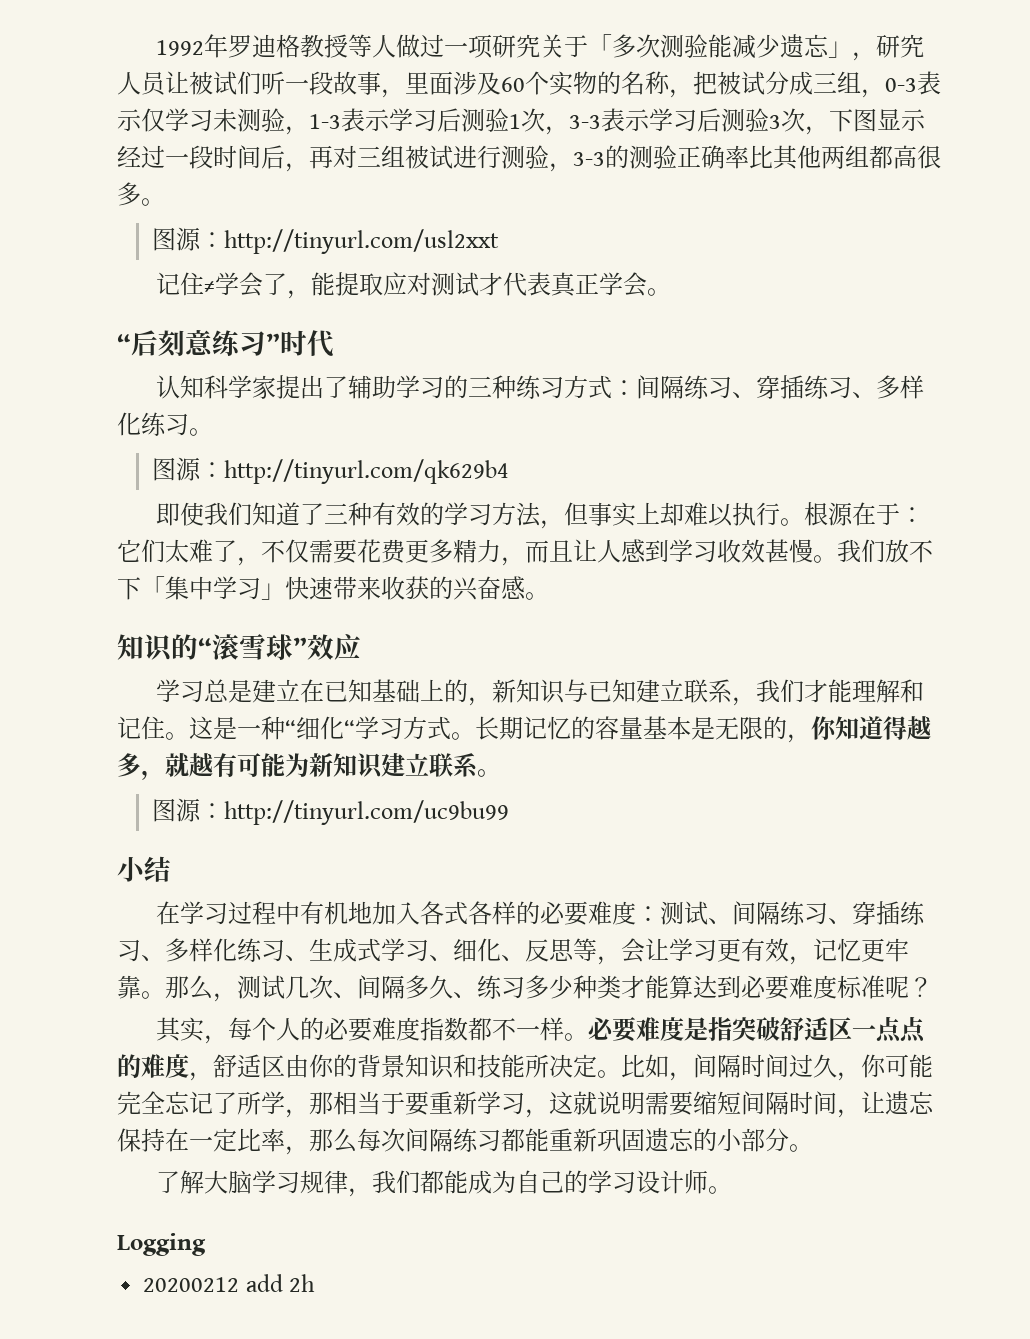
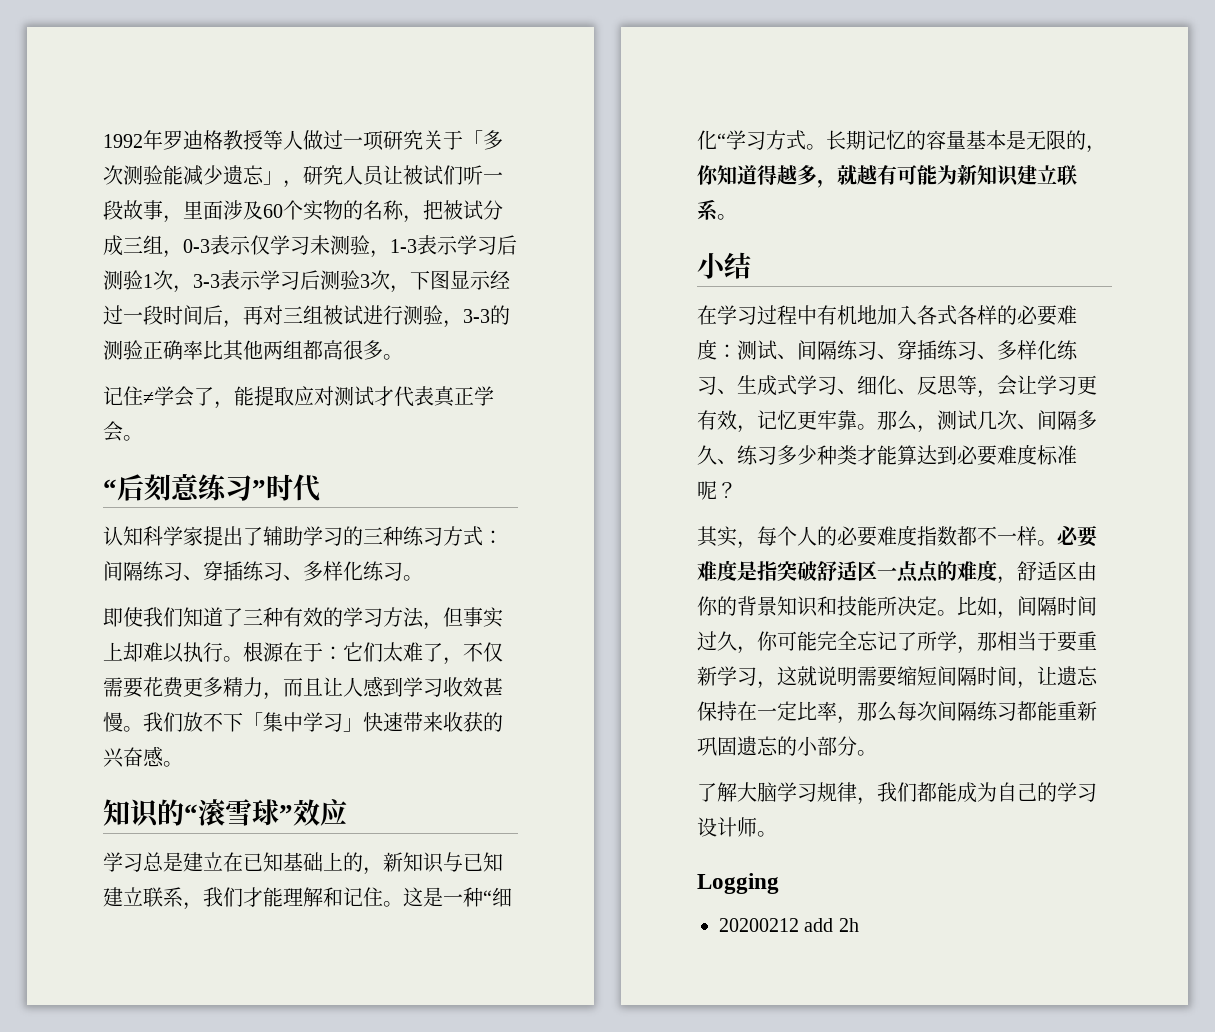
- 图源：http://tinyurl.com/usl2xxt
- 图源：http://tinyurl.com/qk629b4
- 图源：http://tinyurl.com/uc9bu99

